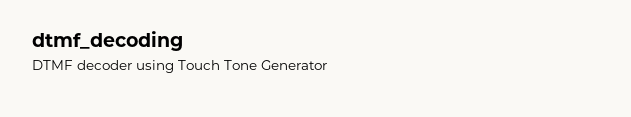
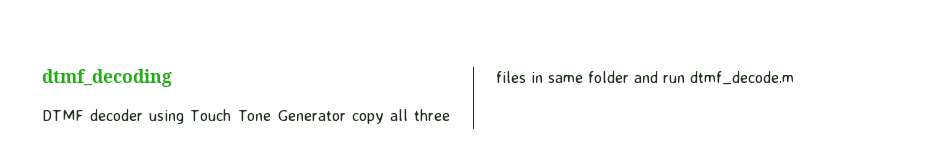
- DTMF decoder using Touch Tone Generator
+ DTMF decoder using Touch Tone Generator copy all three files in same folder and run dtmf_decode.m

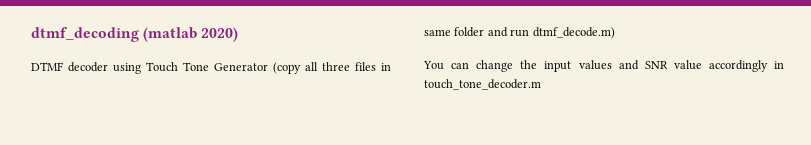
- dtmf_decoding
+ dtmf_decoding (matlab 2020)
- DTMF decoder using Touch Tone Generator copy all three files in same folder and run dtmf_decode.m
+ DTMF decoder using Touch Tone Generator (copy all three files in same folder and run dtmf_decode.m)
+ You can change the input values and SNR value accordingly in touch_tone_decoder.m

